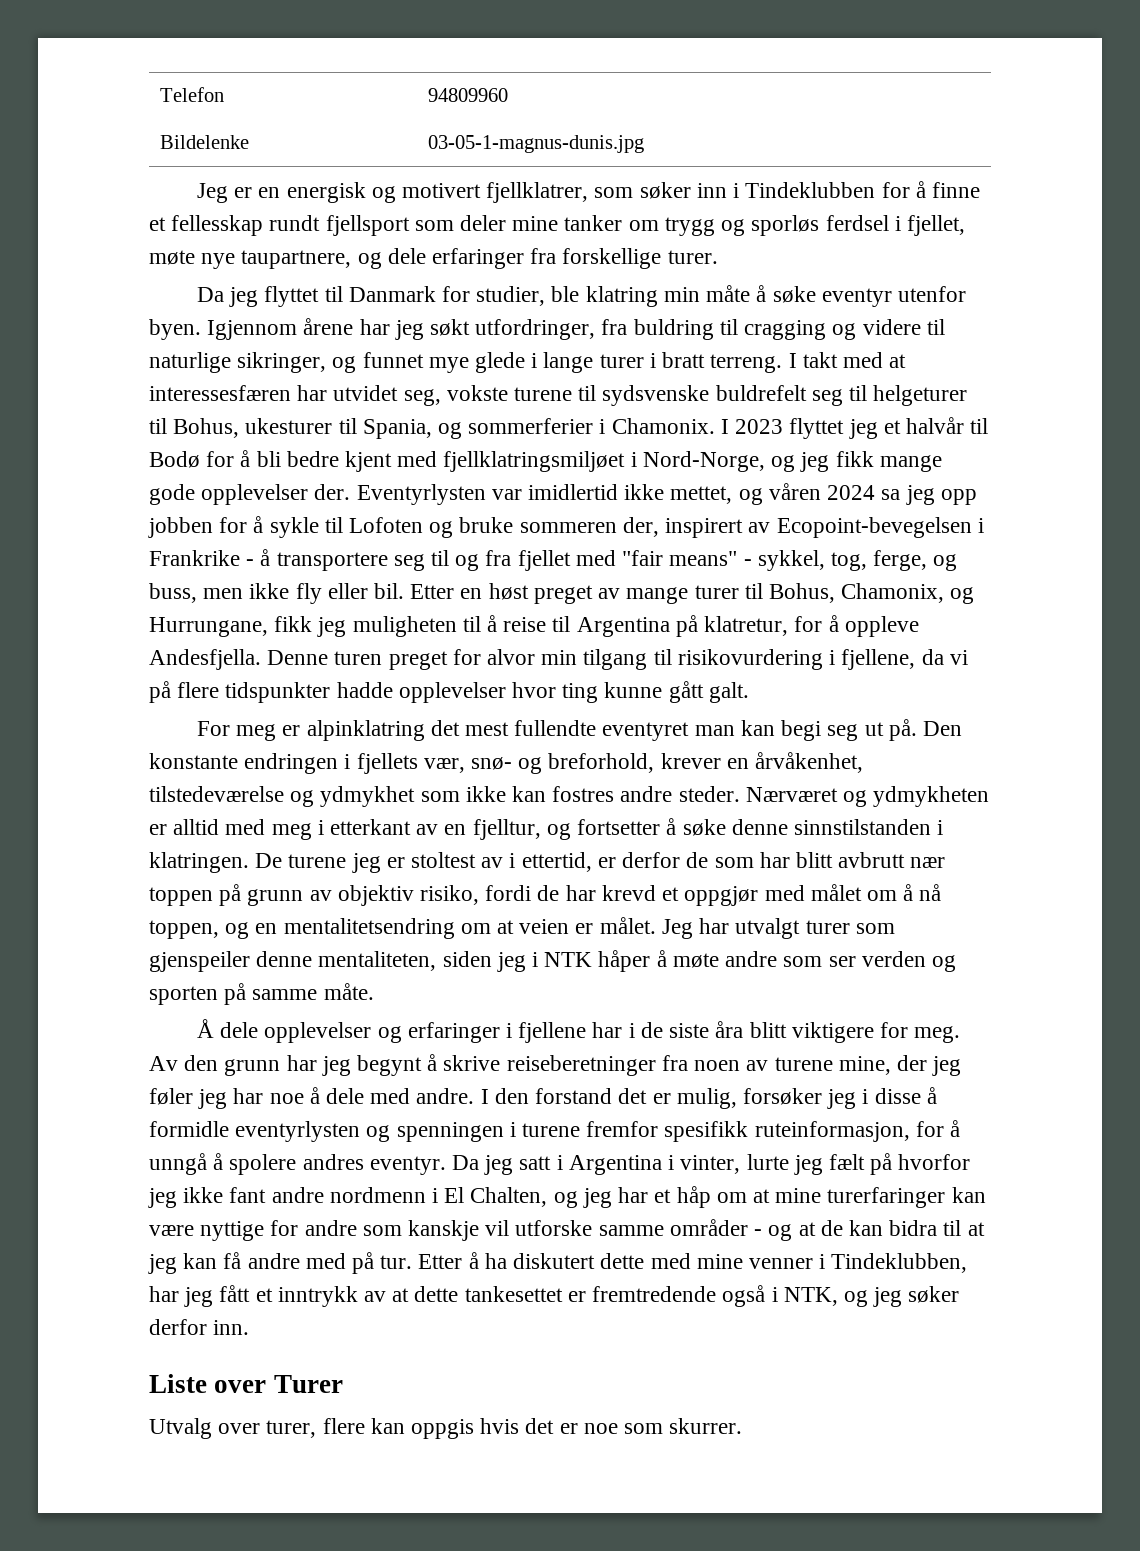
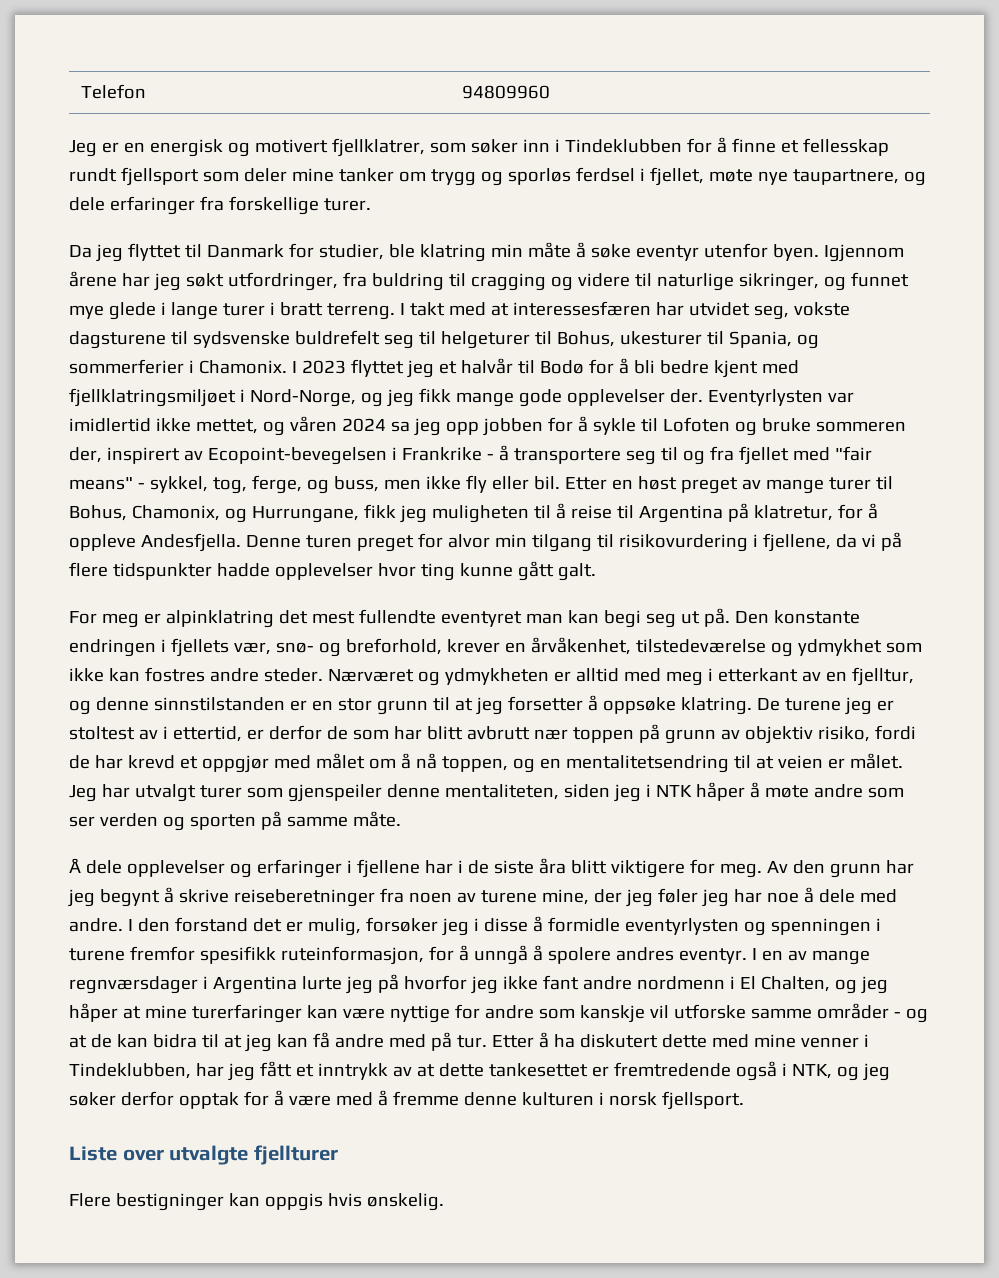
- Bildelenke | 03-05-1-magnus-dunis.jpg
- I takt med at interessesfæren har utvidet seg, vokste turene til sydsvenske buldrefelt seg til helgeturer til Bohus, ukesturer til Spania, og sommerferier i Chamonix.
+ I takt med at interessesfæren har utvidet seg, vokste dagsturene til sydsvenske buldrefelt seg til helgeturer til Bohus, ukesturer til Spania, og sommerferier i Chamonix.
- Nærværet og ydmykheten er alltid med meg i etterkant av en fjelltur, og fortsetter å søke denne sinnstilstanden i klatringen.
+ Nærværet og ydmykheten er alltid med meg i etterkant av en fjelltur, og denne sinnstilstanden er en stor grunn til at jeg forsetter å oppsøke klatring.
- De turene jeg er stoltest av i ettertid, er derfor de som har blitt avbrutt nær toppen på grunn av objektiv risiko, fordi de har krevd et oppgjør med målet om å nå toppen, og en mentalitetsendring om at veien er målet.
+ De turene jeg er stoltest av i ettertid, er derfor de som har blitt avbrutt nær toppen på grunn av objektiv risiko, fordi de har krevd et oppgjør med målet om å nå toppen, og en mentalitetsendring til at veien er målet.
- Da jeg satt i Argentina i vinter, lurte jeg fælt på hvorfor jeg ikke fant andre nordmenn i El Chalten, og jeg har et håp om at mine turerfaringer kan være nyttige for andre som kanskje vil utforske samme områder - og at de kan bidra til at jeg kan få andre med på tur.
+ I en av mange regnværsdager i Argentina lurte jeg på hvorfor jeg ikke fant andre nordmenn i El Chalten, og jeg håper at mine turerfaringer kan være nyttige for andre som kanskje vil utforske samme områder - og at de kan bidra til at jeg kan få andre med på tur.
- Etter å ha diskutert dette med mine venner i Tindeklubben, har jeg fått et inntrykk av at dette tankesettet er fremtredende også i NTK, og jeg søker derfor inn.
- Liste over Turer
- Utvalg over turer, flere kan oppgis hvis det er noe som skurrer.
+ Etter å ha diskutert dette med mine venner i Tindeklubben, har jeg fått et inntrykk av at dette tankesettet er fremtredende også i NTK, og jeg søker derfor opptak for å være med å fremme denne kulturen i norsk fjellsport.
+ Liste over utvalgte fjellturer
+ Flere bestigninger kan oppgis hvis ønskelig.

